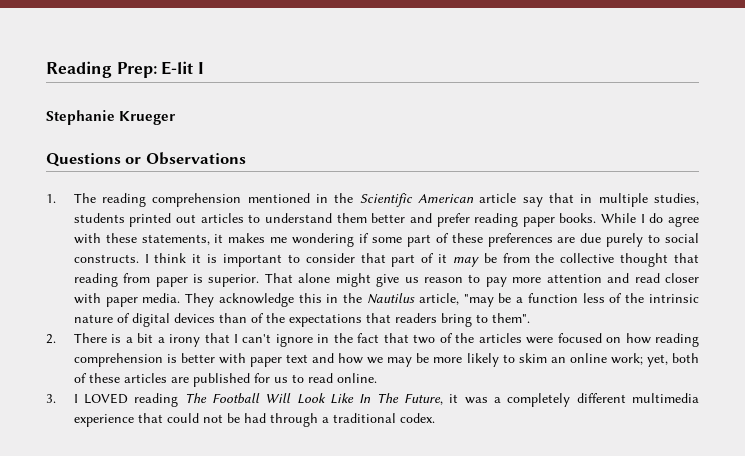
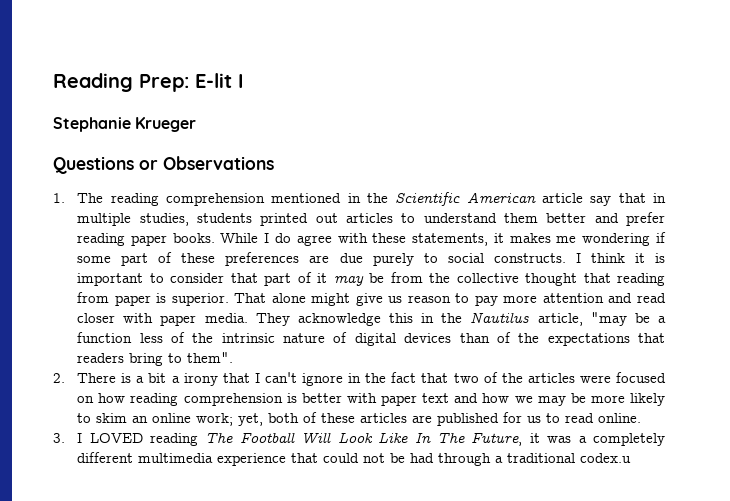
- 3. I LOVED reading The Football Will Look Like In The Future, it was a completely different multimedia experience that could not be had through a traditional codex.
+ 3. I LOVED reading The Football Will Look Like In The Future, it was a completely different multimedia experience that could not be had through a traditional codex.u

